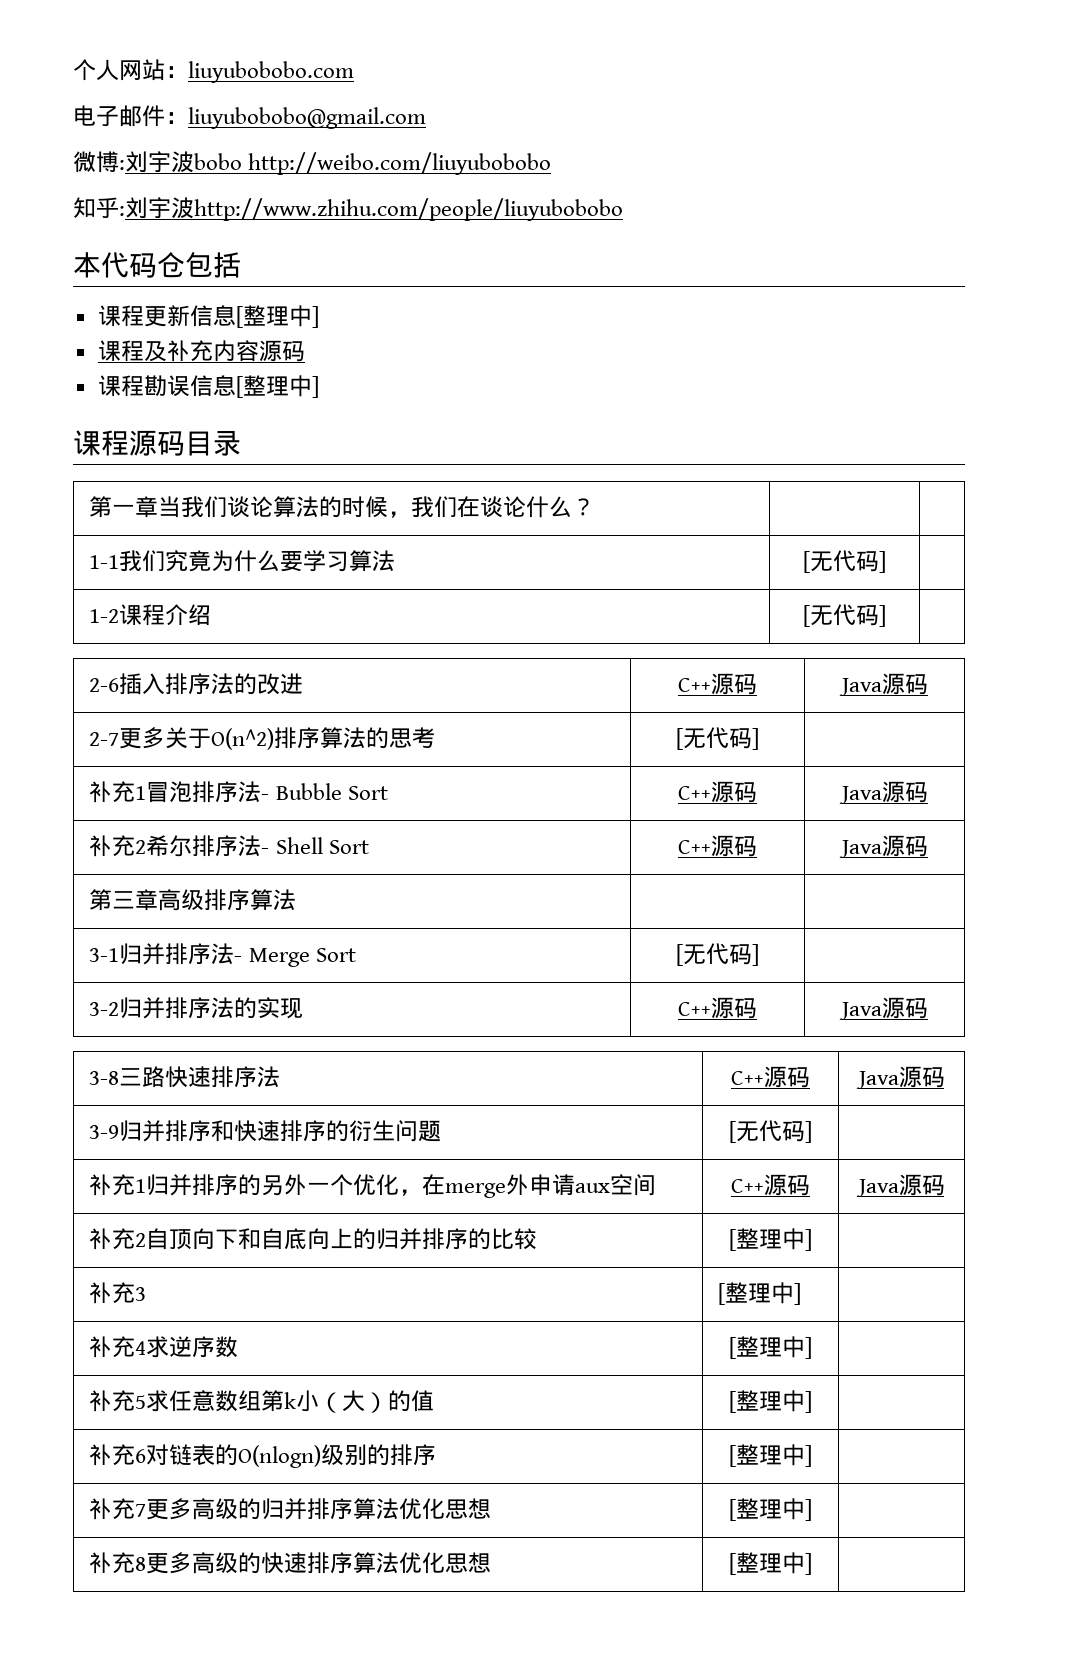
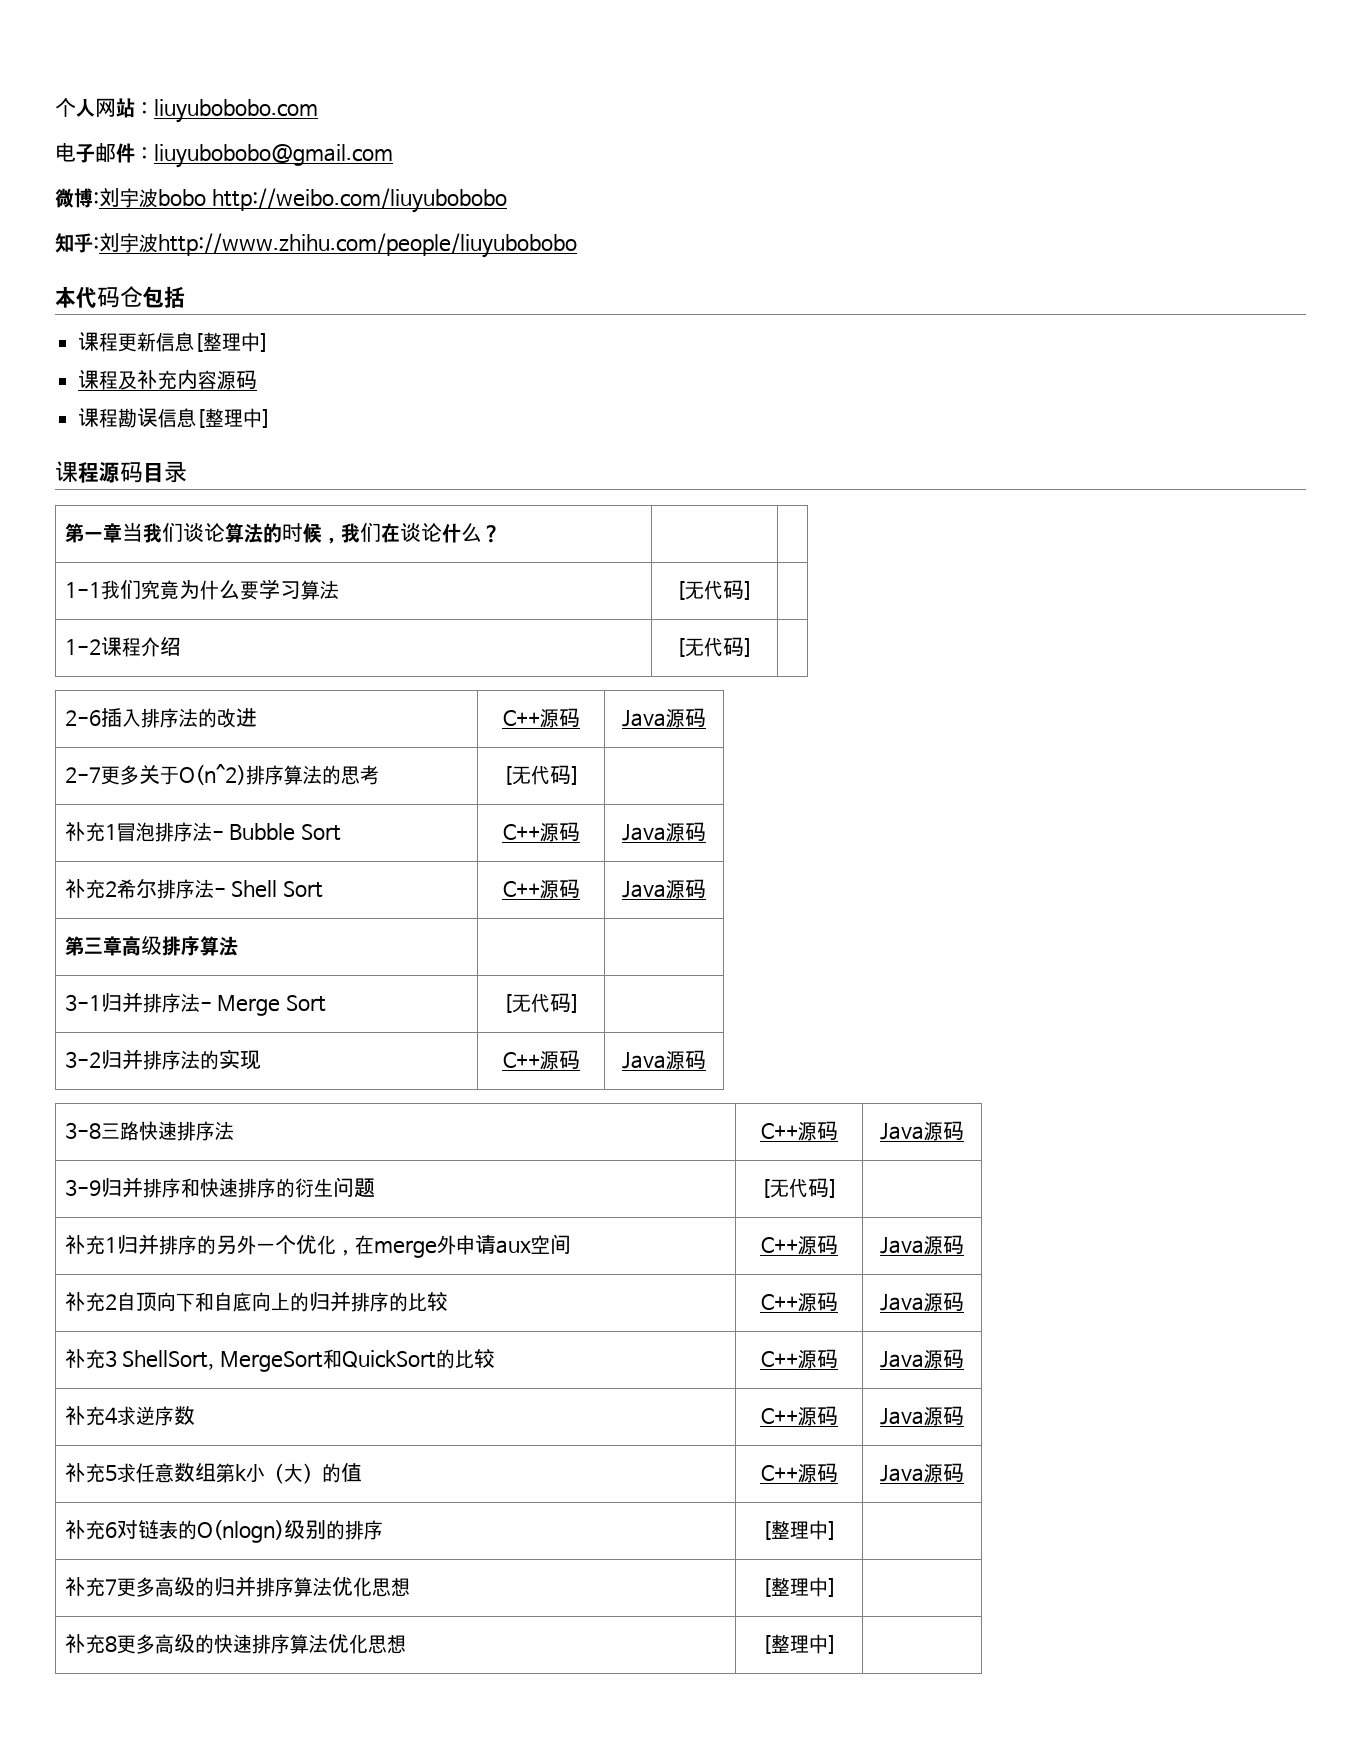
- 补充2自顶向下和自底向上的归并排序的比较 | [整理中] |
- 补充3 | [整理中] |
+ 补充2自顶向下和自底向上的归并排序的比较 | C++源码 | Java源码
+ 补充3 ShellSort, MergeSort和QuickSort的比较 | C++源码 | Java源码
- 补充4求逆序数 | [整理中] |
+ 补充4求逆序数 | C++源码 | Java源码
- 补充5求任意数组第k小（大）的值 | [整理中] |
+ 补充5求任意数组第k小（大）的值 | C++源码 | Java源码

